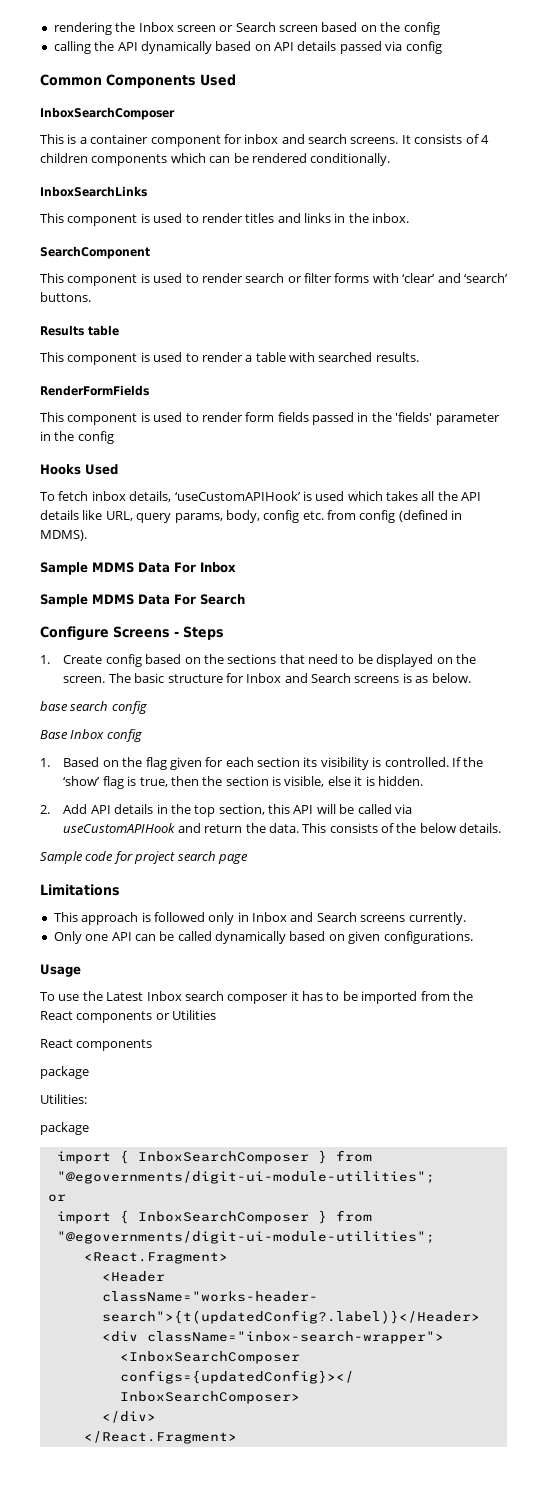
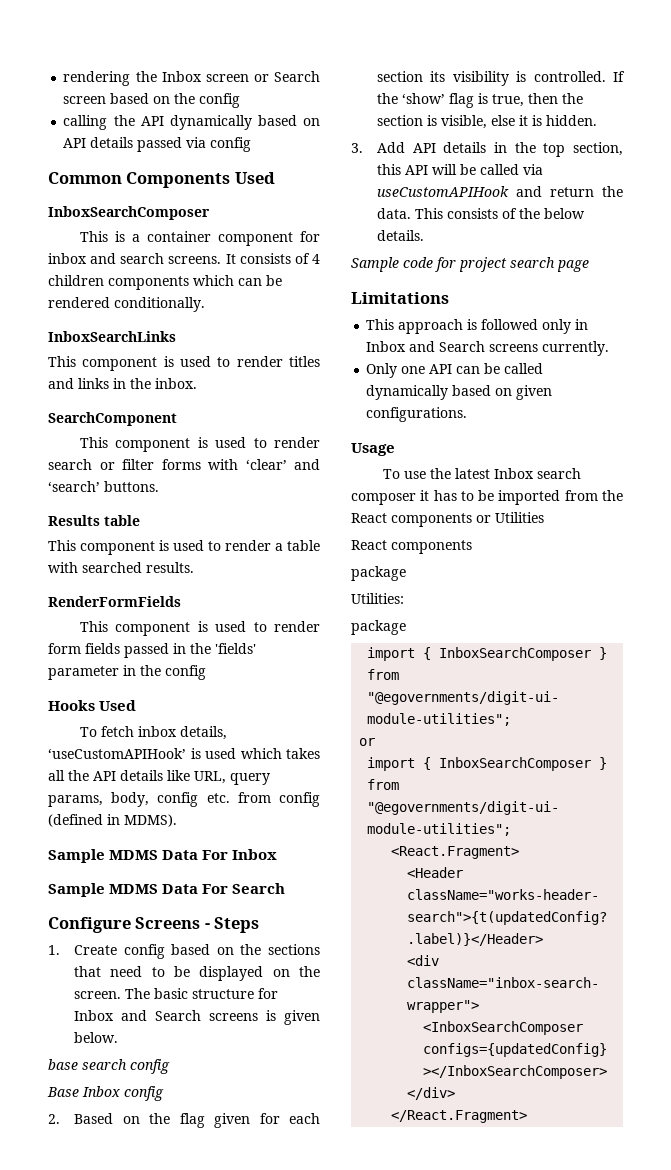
- The basic structure for Inbox and Search screens is as below.
+ The basic structure for Inbox and Search screens is given below.
- 1. Based on the flag given for each section its visibility is controlled.
+ 2. Based on the flag given for each section its visibility is controlled.
- 2. Add API details in the top section, this API will be called via useCustomAPIHook and return the data.
+ 3. Add API details in the top section, this API will be called via useCustomAPIHook and return the data.
- To use the Latest Inbox search composer it has to be imported from the React components or Utilities
+ To use the latest Inbox search composer it has to be imported from the React components or Utilities

